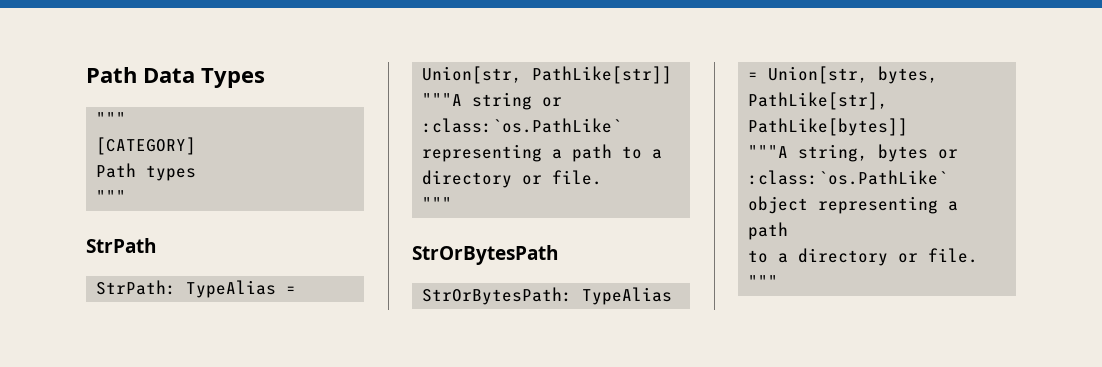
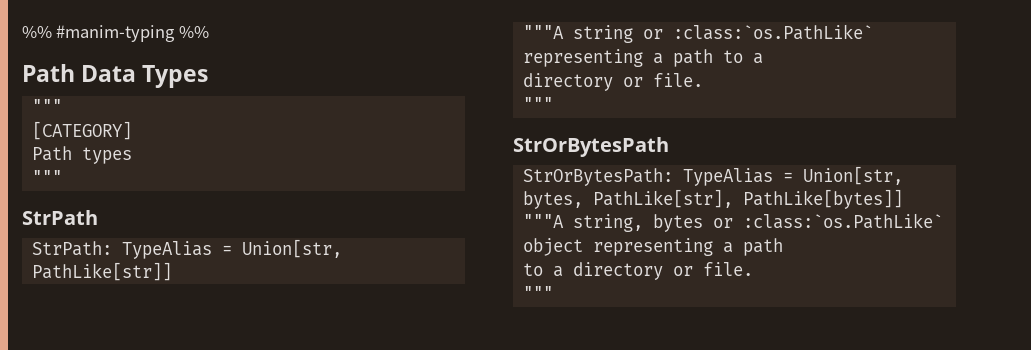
+ %% #manim-typing %%

